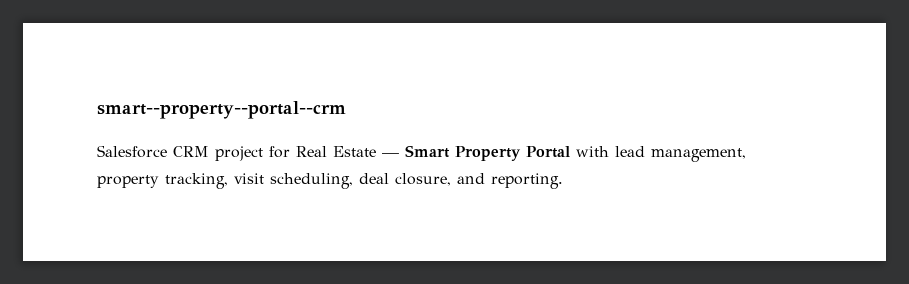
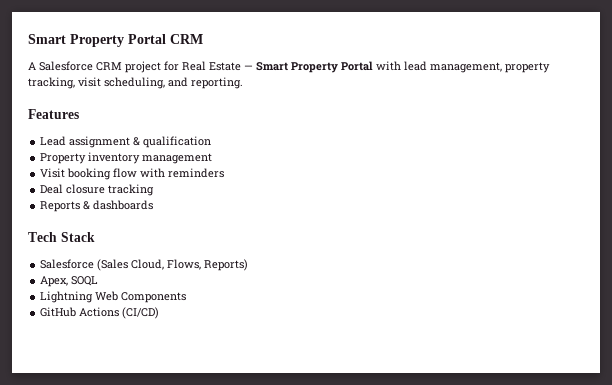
- smart--property--portal--crm
- Salesforce CRM project for Real Estate — Smart Property Portal with lead management, property tracking, visit scheduling, deal closure, and reporting.
+ Smart Property Portal CRM
+ A Salesforce CRM project for Real Estate — Smart Property Portal with lead management, property tracking, visit scheduling, and reporting.
+ Features
+ Lead assignment & qualification
+ Property inventory management
+ Visit booking flow with reminders
+ Deal closure tracking
+ Reports & dashboards
+ Tech Stack
+ Salesforce (Sales Cloud, Flows, Reports)
+ Apex, SOQL
+ Lightning Web Components
+ GitHub Actions (CI/CD)

